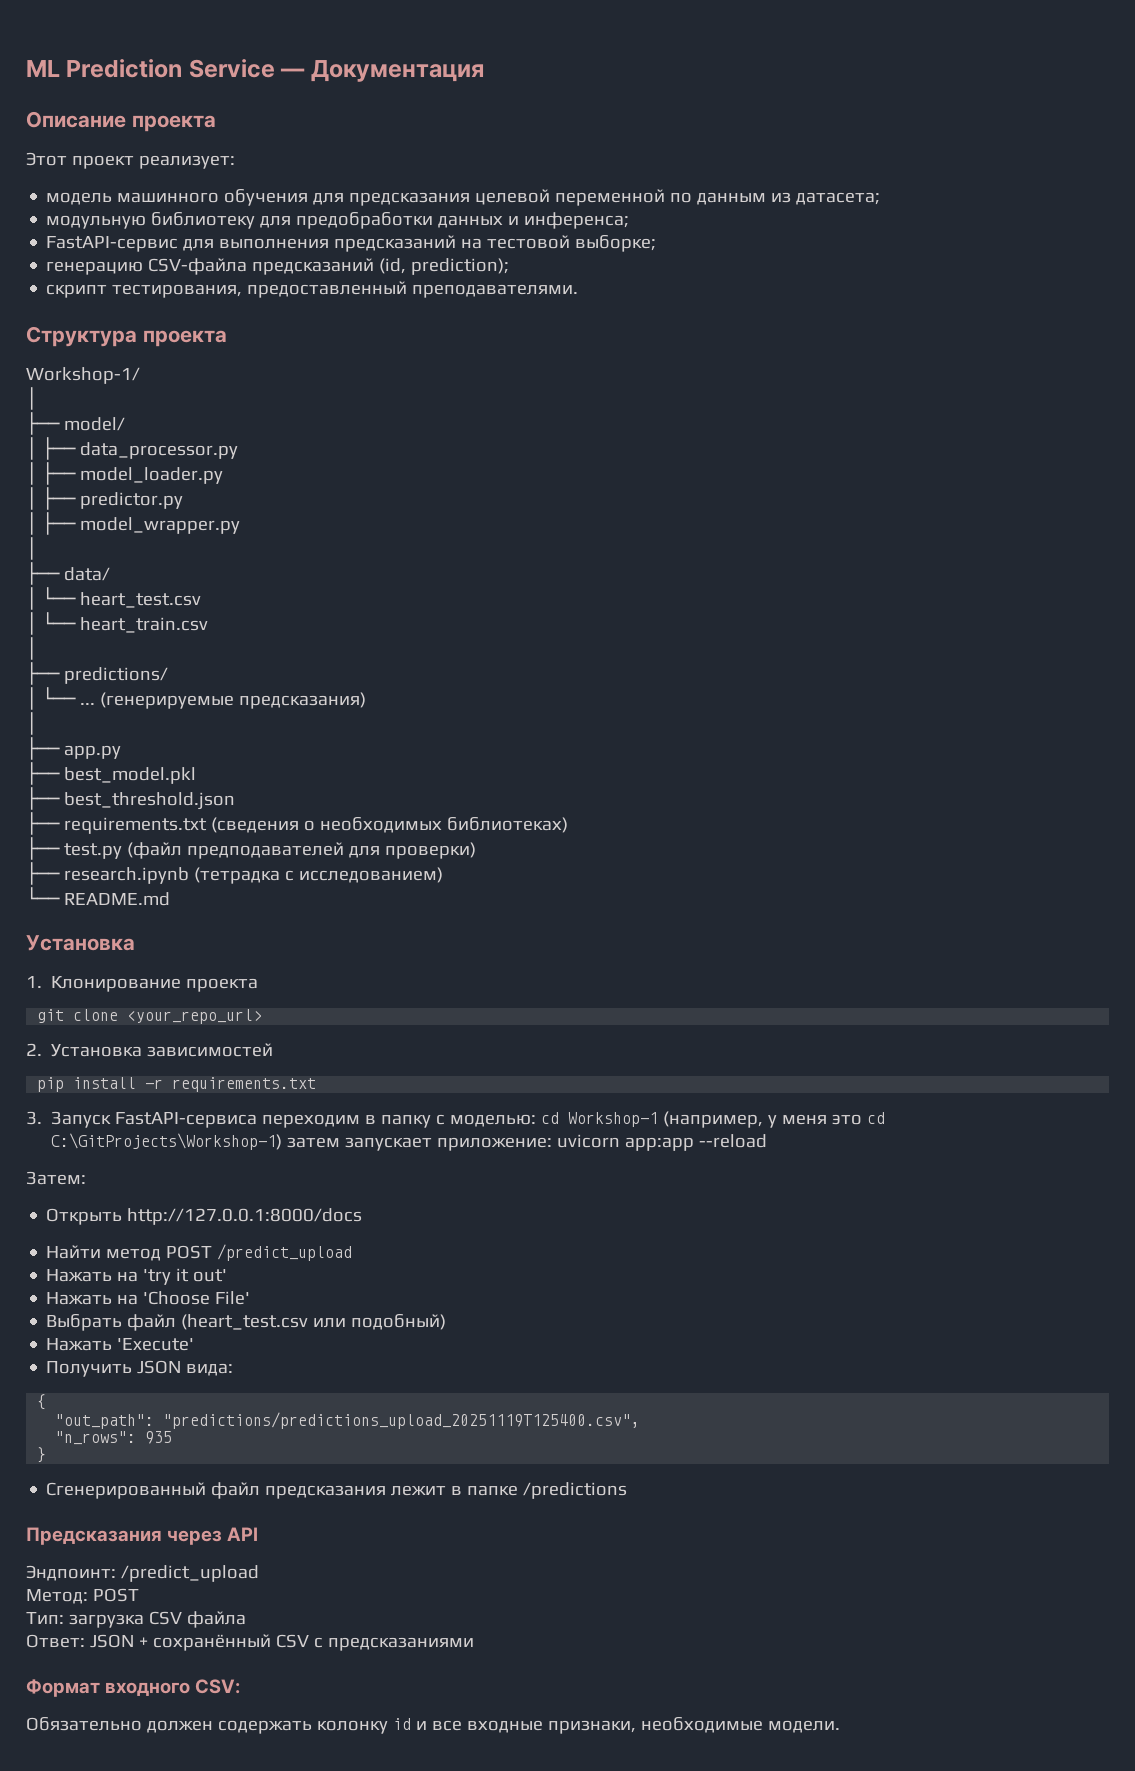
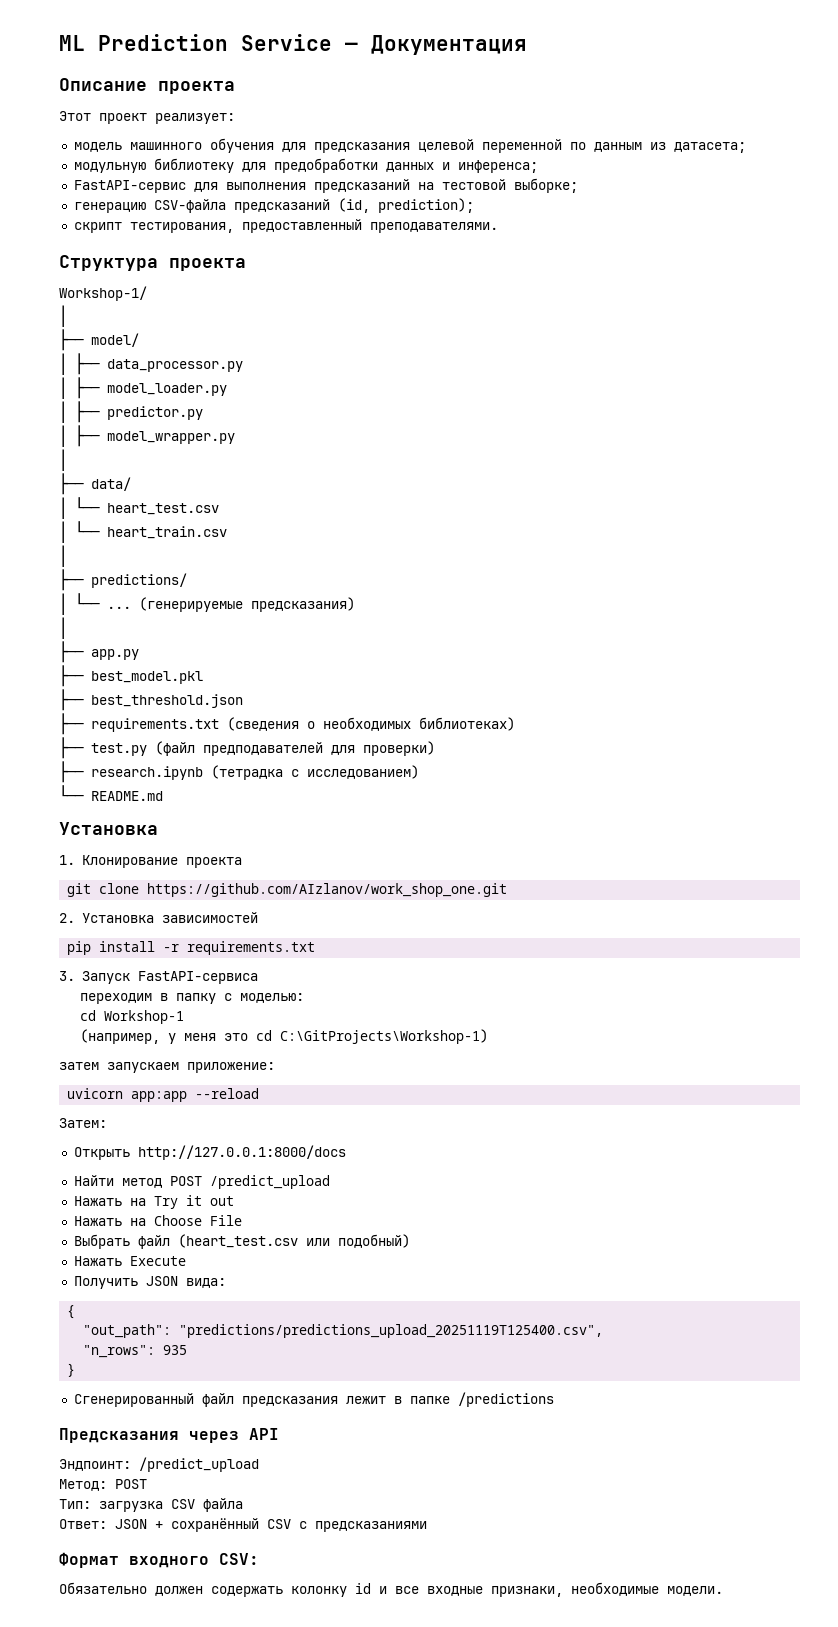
- git clone <your_repo_url>
+ git clone https://github.com/AIzlanov/work_shop_one.git
- 3. Запуск FastAPI-сервиса переходим в папку с моделью: cd Workshop-1 (например, у меня это cd C:\GitProjects\Workshop-1) затем запускает приложение: uvicorn app:app --reload
+ 3. Запуск FastAPI-сервиса
+ переходим в папку с моделью:
+ cd Workshop-1
+ (например, у меня это cd C:\GitProjects\Workshop-1)
+ затем запускаем приложение:
+ uvicorn app:app --reload
- Нажать на 'try it out'
- Нажать на 'Choose File'
+ Нажать на Try it out
+ Нажать на Choose File
- Нажать 'Execute'
+ Нажать Execute

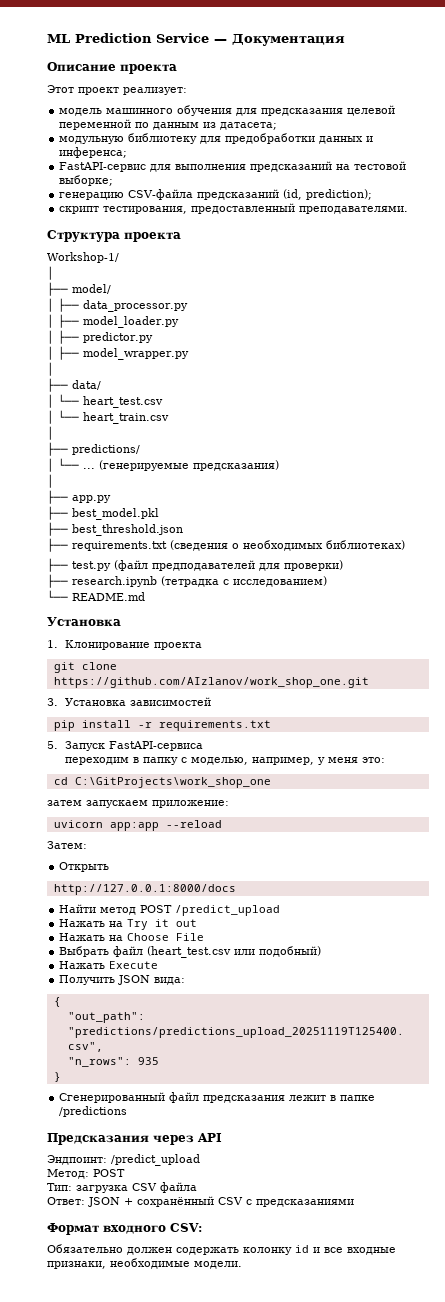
- 2. Установка зависимостей
+ 3. Установка зависимостей
- 3. Запуск FastAPI-сервиса
+ 5. Запуск FastAPI-сервиса
- переходим в папку с моделью:
- cd Workshop-1
- (например, у меня это cd C:\GitProjects\Workshop-1)
+ переходим в папку с моделью, например, у меня это:
+ cd C:\GitProjects\work_shop_one
- Открыть http://127.0.0.1:8000/docs
+ Открыть
+ http://127.0.0.1:8000/docs

